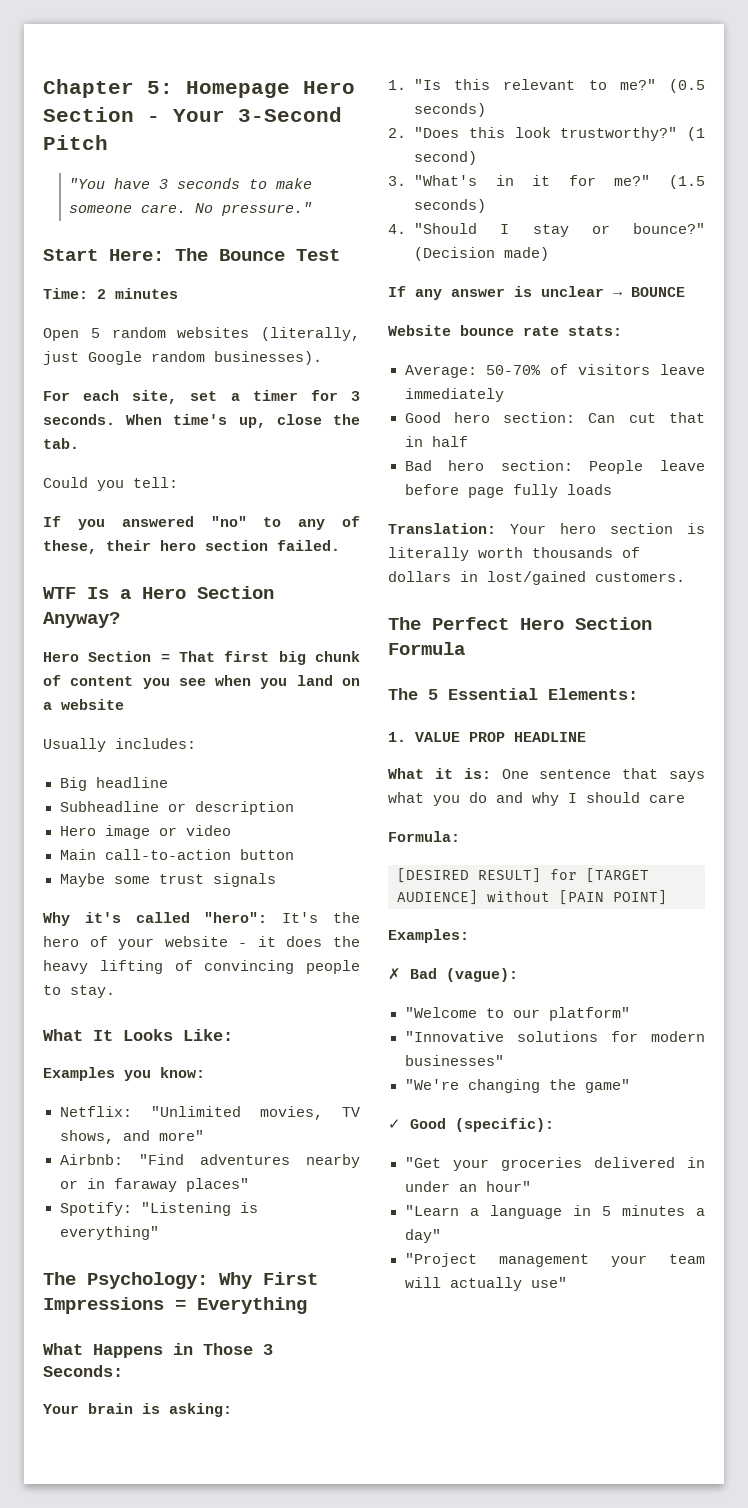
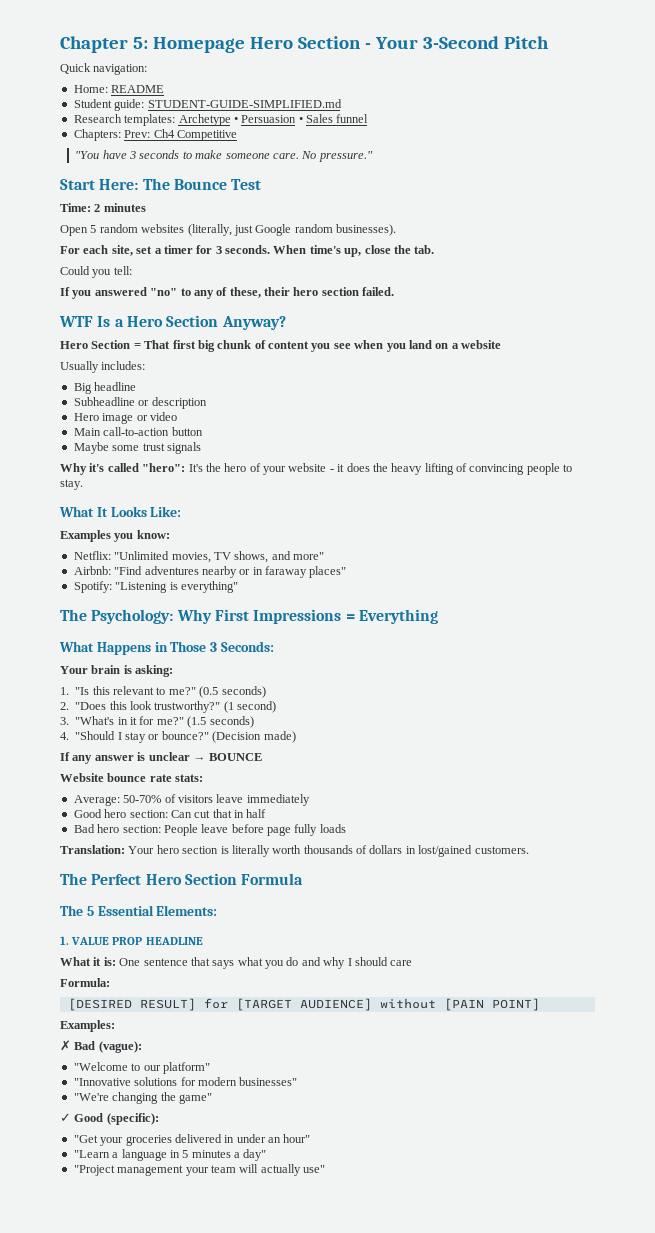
+ Quick navigation:
+ Home: README
+ Student guide: STUDENT-GUIDE-SIMPLIFIED.md
+ Research templates: Archetype • Persuasion • Sales funnel
+ Chapters: Prev: Ch4 Competitive

